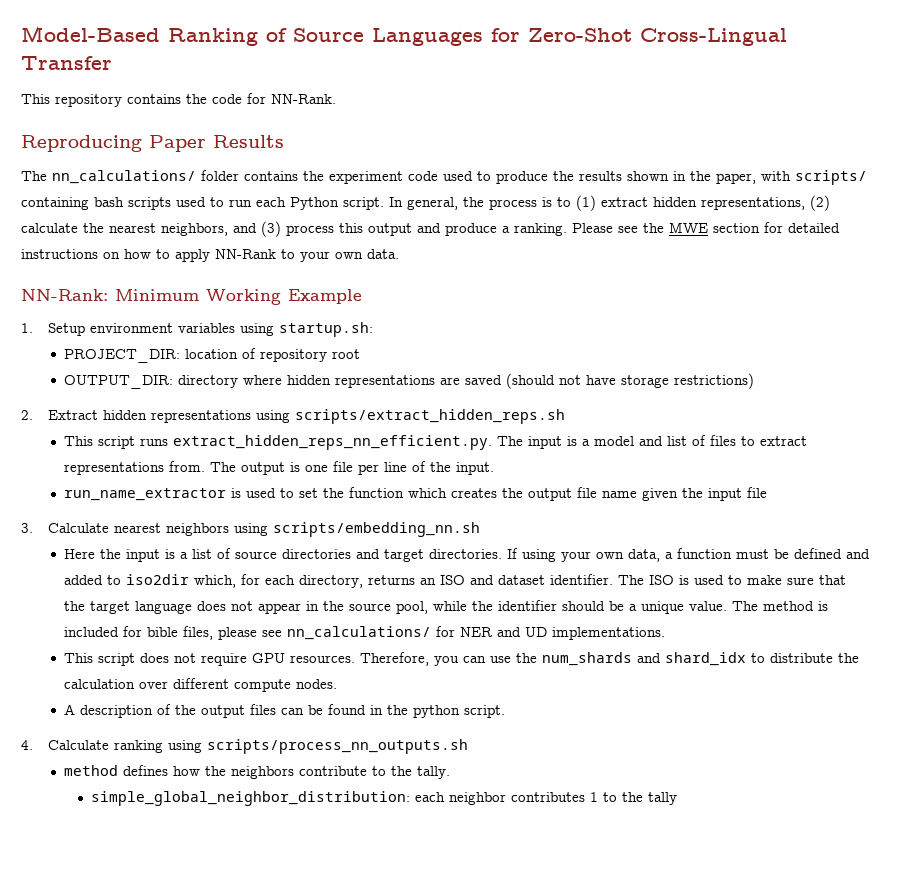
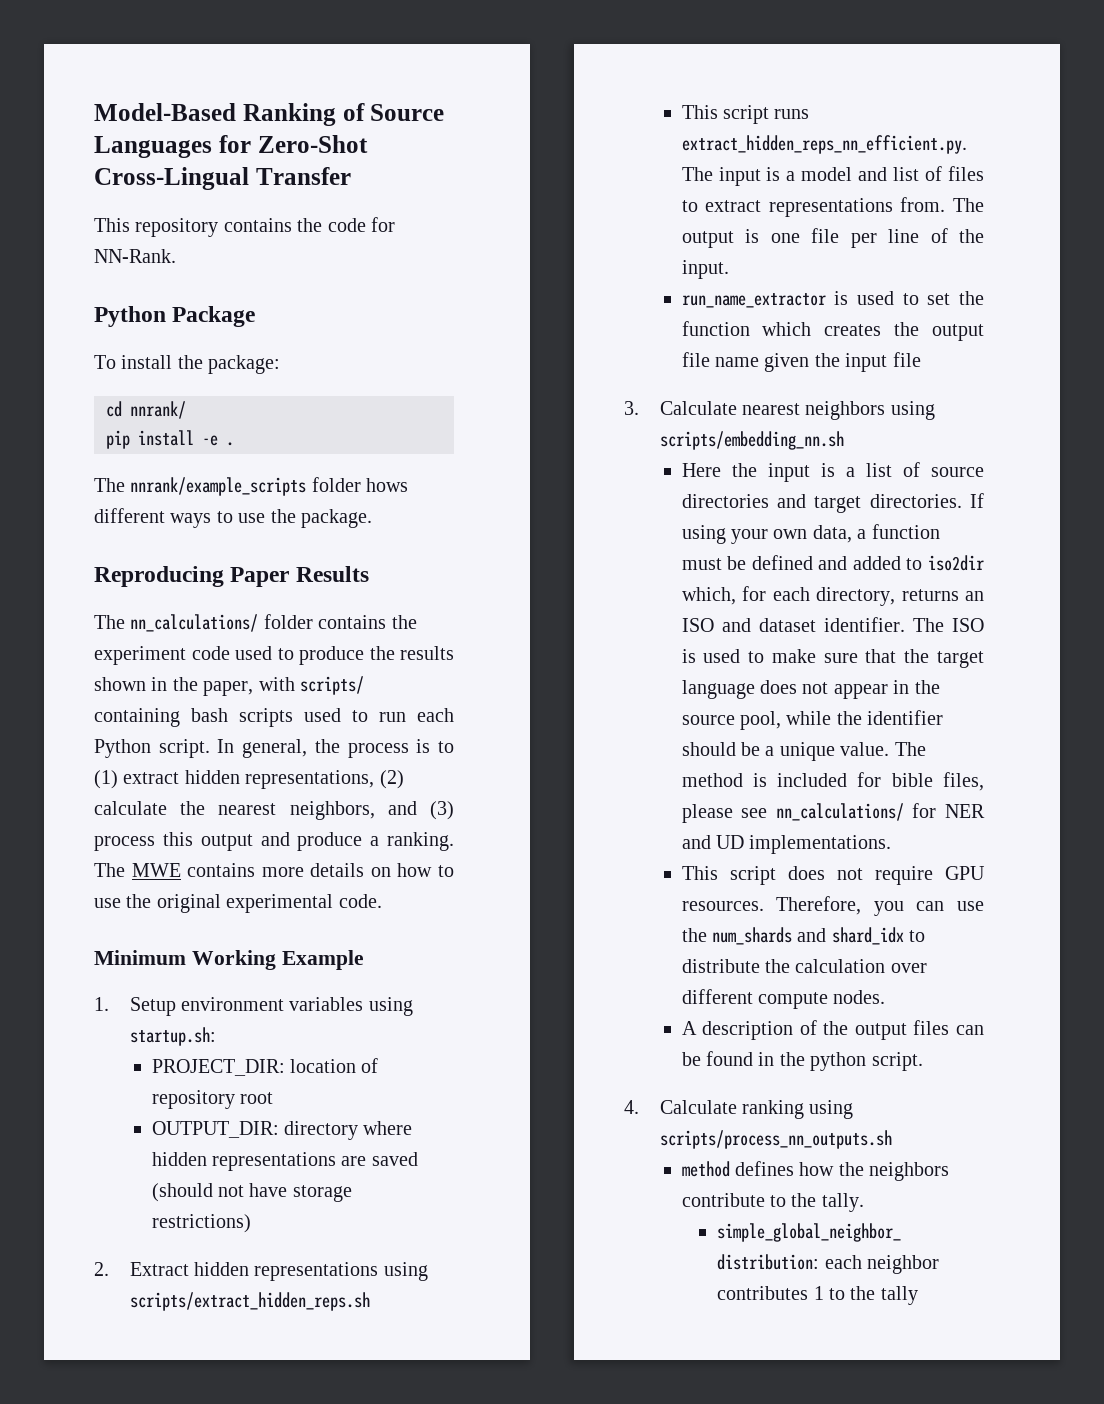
+ Python Package
+ To install the package:
+ cd nnrank/
+ pip install -e .
+ The nnrank/example_scripts folder hows different ways to use the package.
- Please see the MWE section for detailed instructions on how to apply NN-Rank to your own data.
- NN-Rank: Minimum Working Example
+ The MWE contains more details on how to use the original experimental code.
+ Minimum Working Example

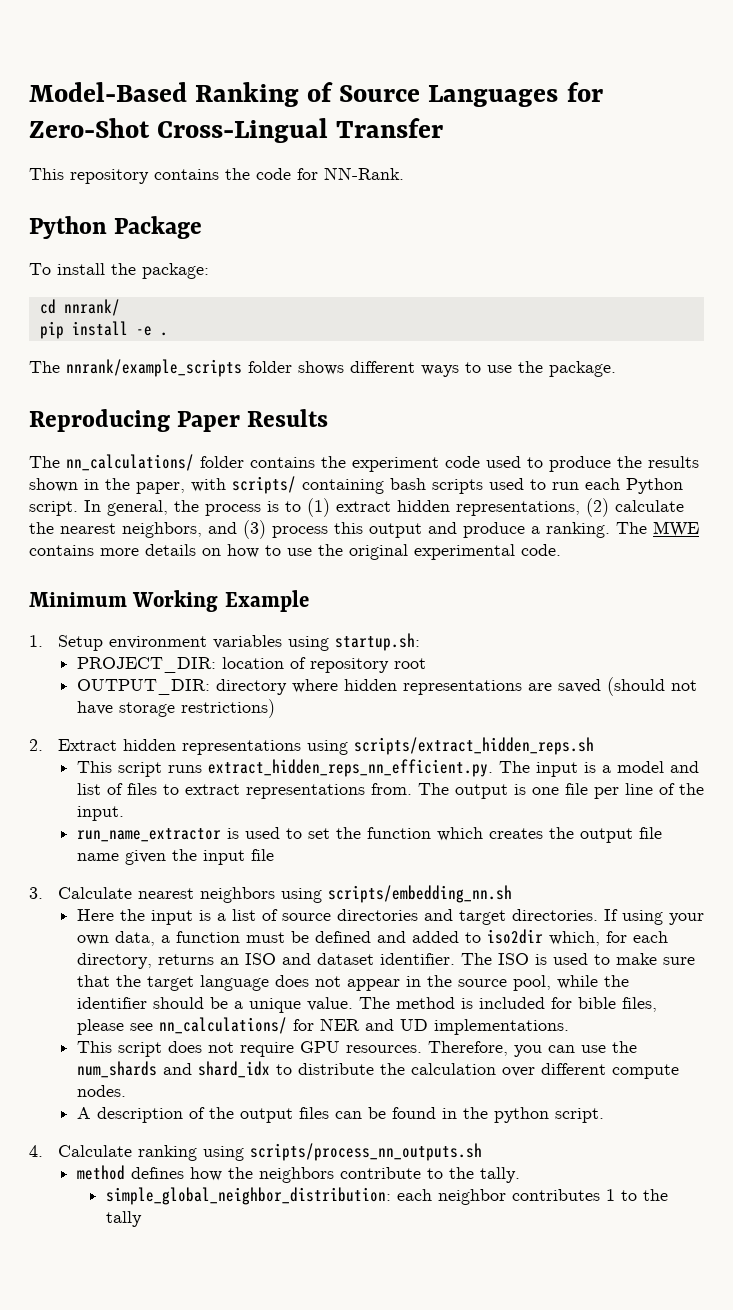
- The nnrank/example_scripts folder hows different ways to use the package.
+ The nnrank/example_scripts folder shows different ways to use the package.

